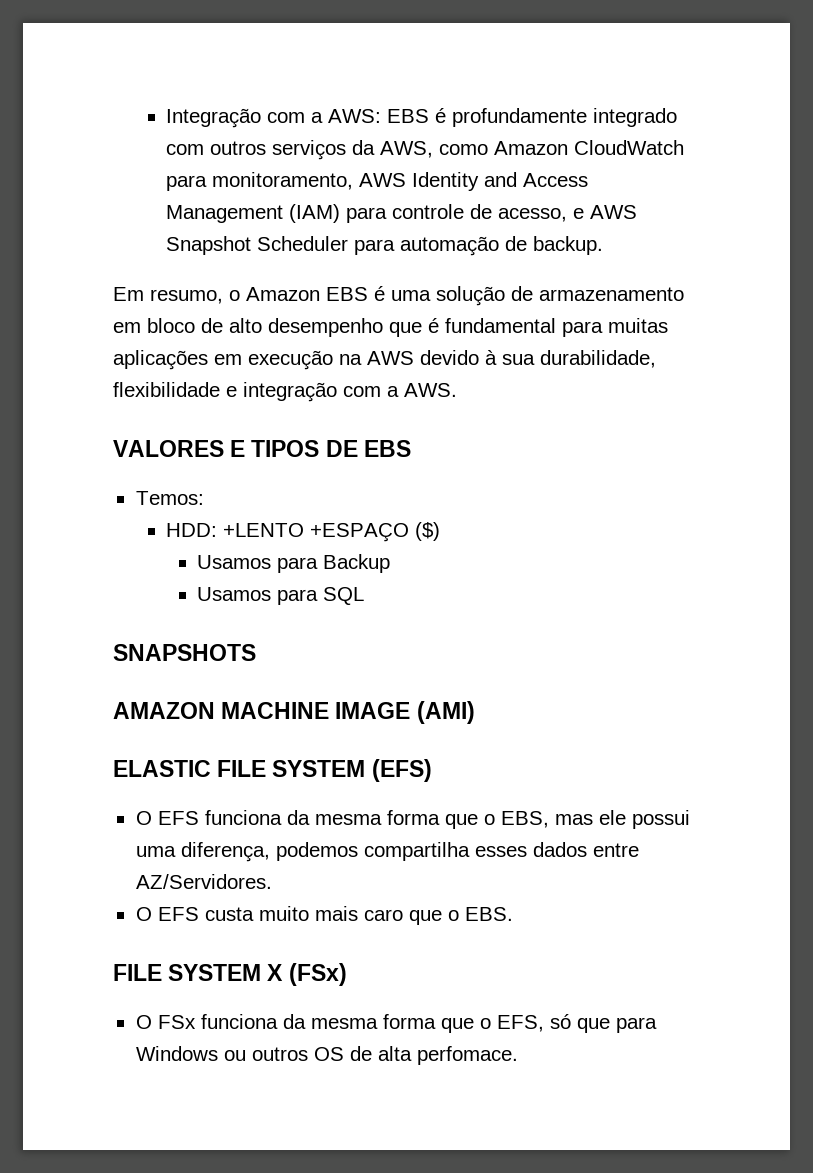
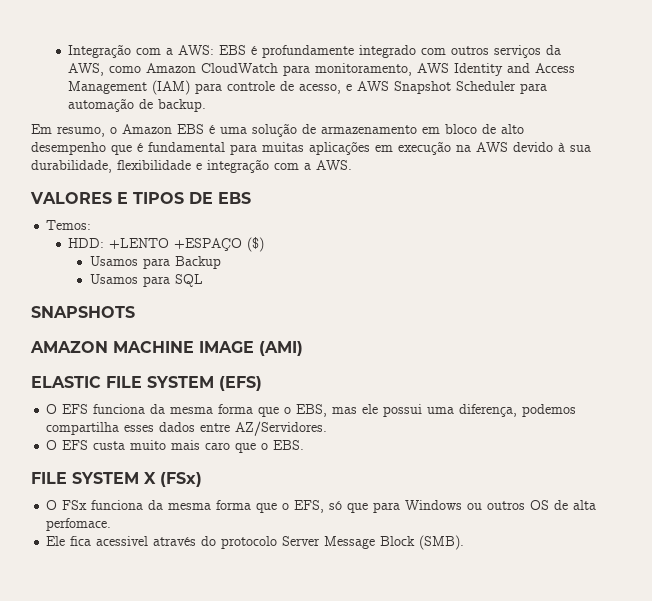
+ Ele fica acessivel através do protocolo Server Message Block (SMB).

